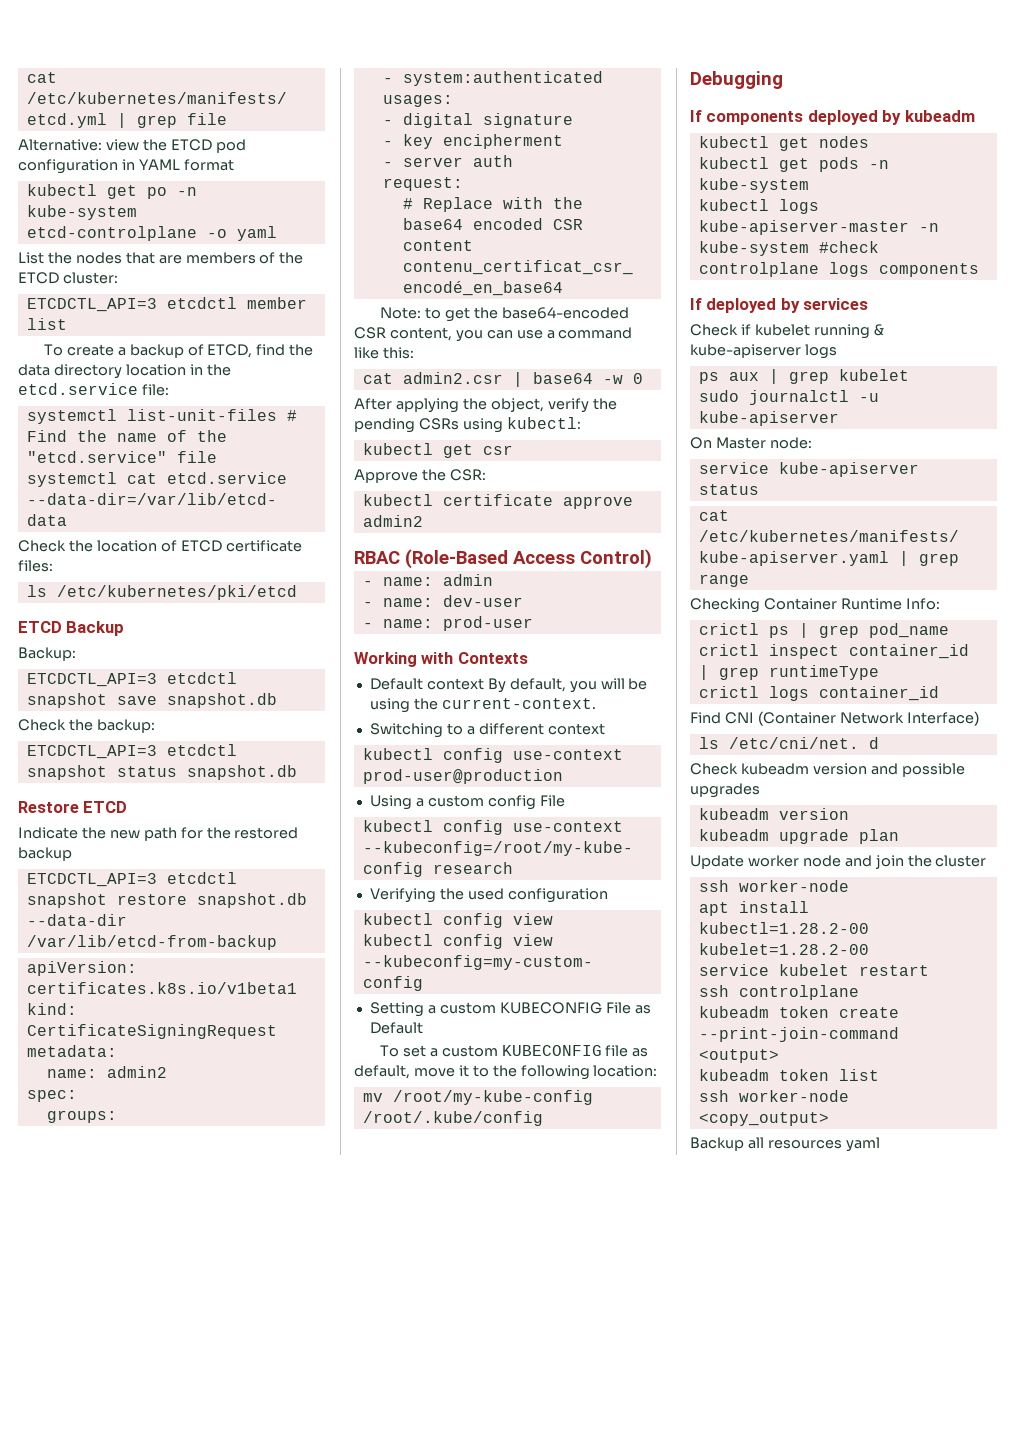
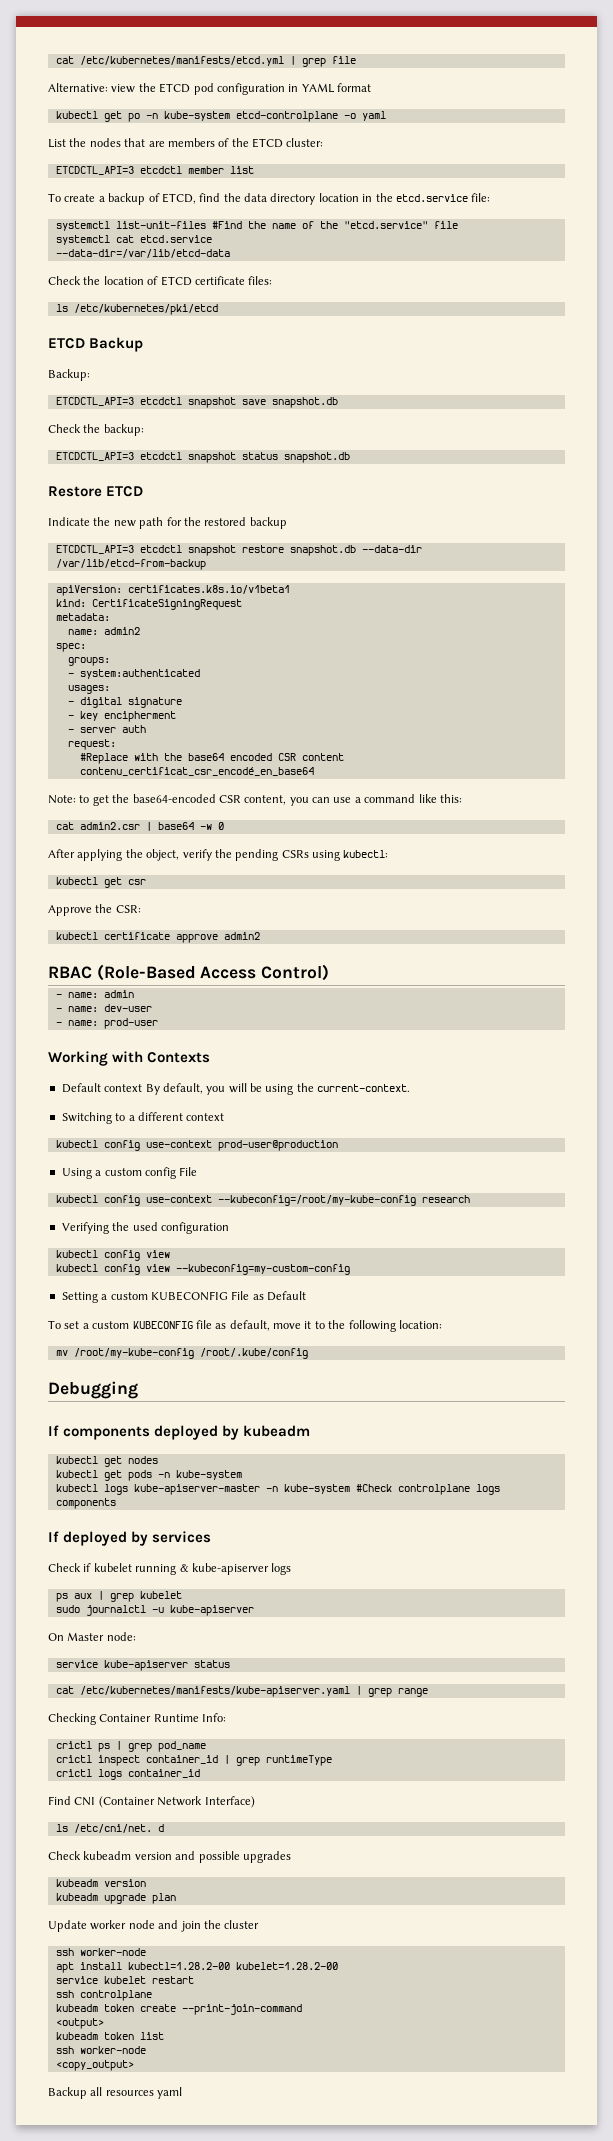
- systemctl list-unit-files # Find the name of the "etcd.service" file
+ systemctl list-unit-files #Find the name of the "etcd.service" file
- # Replace with the base64 encoded CSR content
+ #Replace with the base64 encoded CSR content
- kubectl logs kube-apiserver-master -n kube-system #check controlplane logs components
+ kubectl logs kube-apiserver-master -n kube-system #Check controlplane logs components

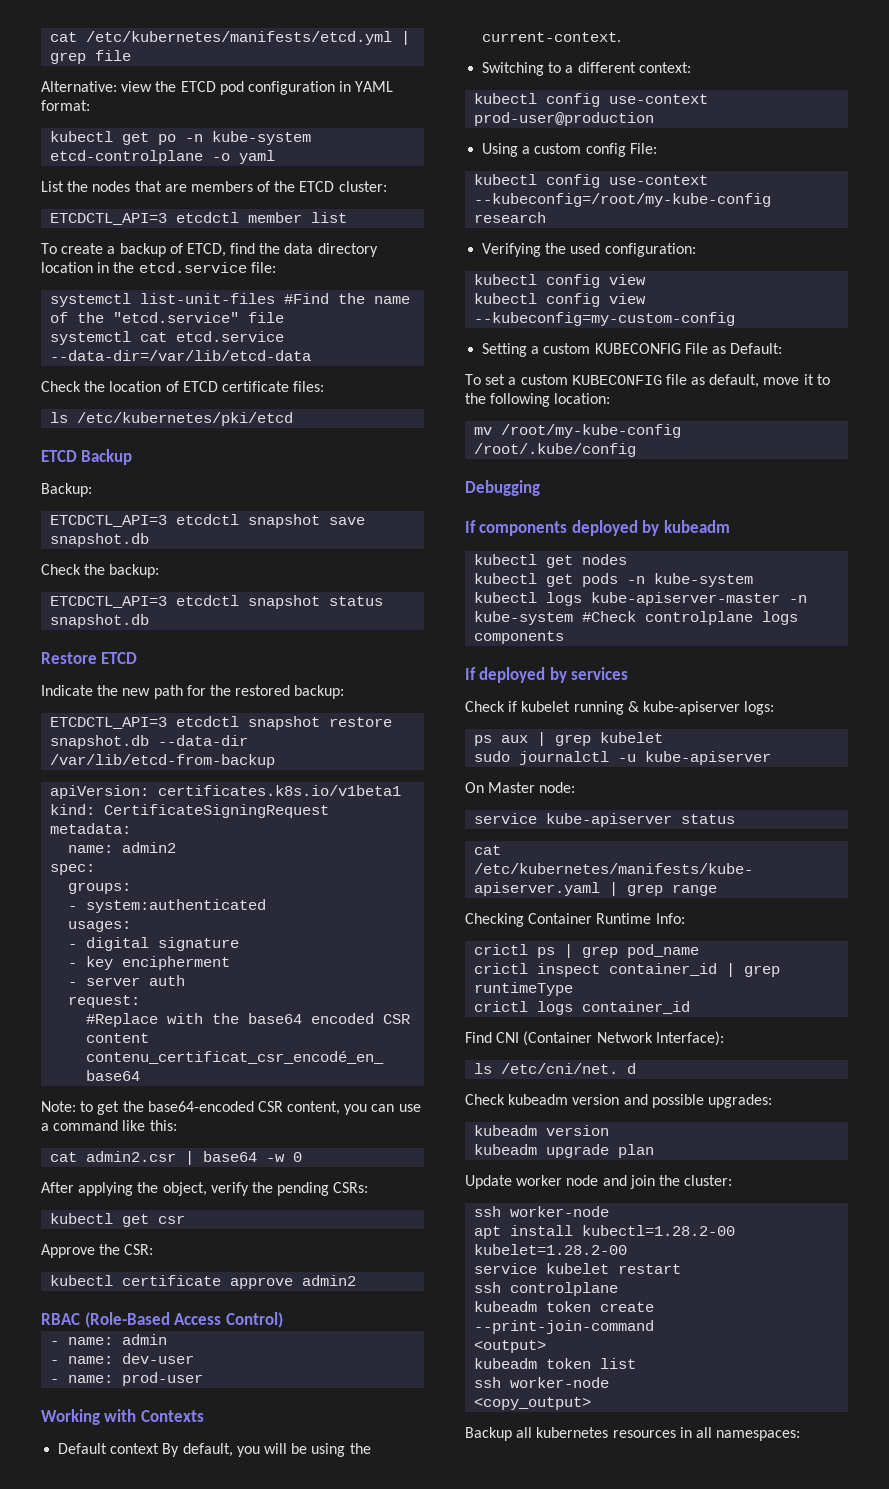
- Alternative: view the ETCD pod configuration in YAML format
+ Alternative: view the ETCD pod configuration in YAML format:
- Indicate the new path for the restored backup
+ Indicate the new path for the restored backup:
- After applying the object, verify the pending CSRs using kubectl:
+ After applying the object, verify the pending CSRs:
- Switching to a different context
+ Switching to a different context:
- Using a custom config File
+ Using a custom config File:
- Verifying the used configuration
+ Verifying the used configuration:
- Setting a custom KUBECONFIG File as Default
+ Setting a custom KUBECONFIG File as Default:
- Check if kubelet running & kube-apiserver logs
+ Check if kubelet running & kube-apiserver logs:
- Find CNI (Container Network Interface)
+ Find CNI (Container Network Interface):
- Check kubeadm version and possible upgrades
+ Check kubeadm version and possible upgrades:
- Update worker node and join the cluster
+ Update worker node and join the cluster:
- Backup all resources yaml
+ Backup all kubernetes resources in all namespaces:

